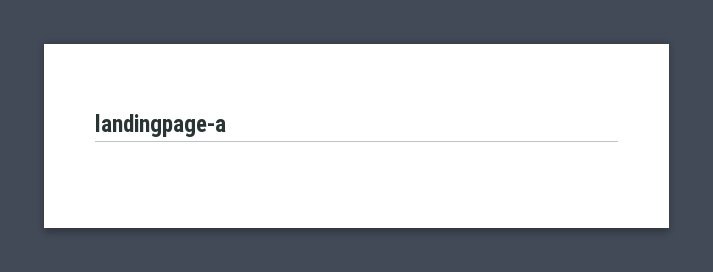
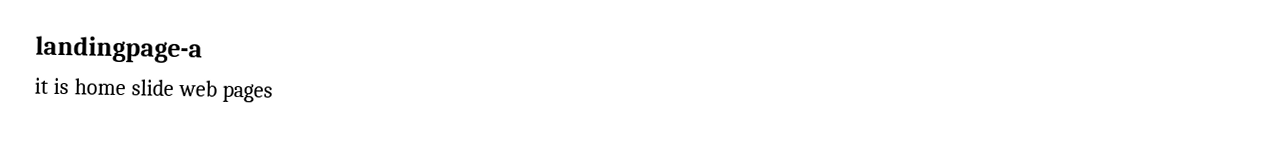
+ it is home slide web pages

